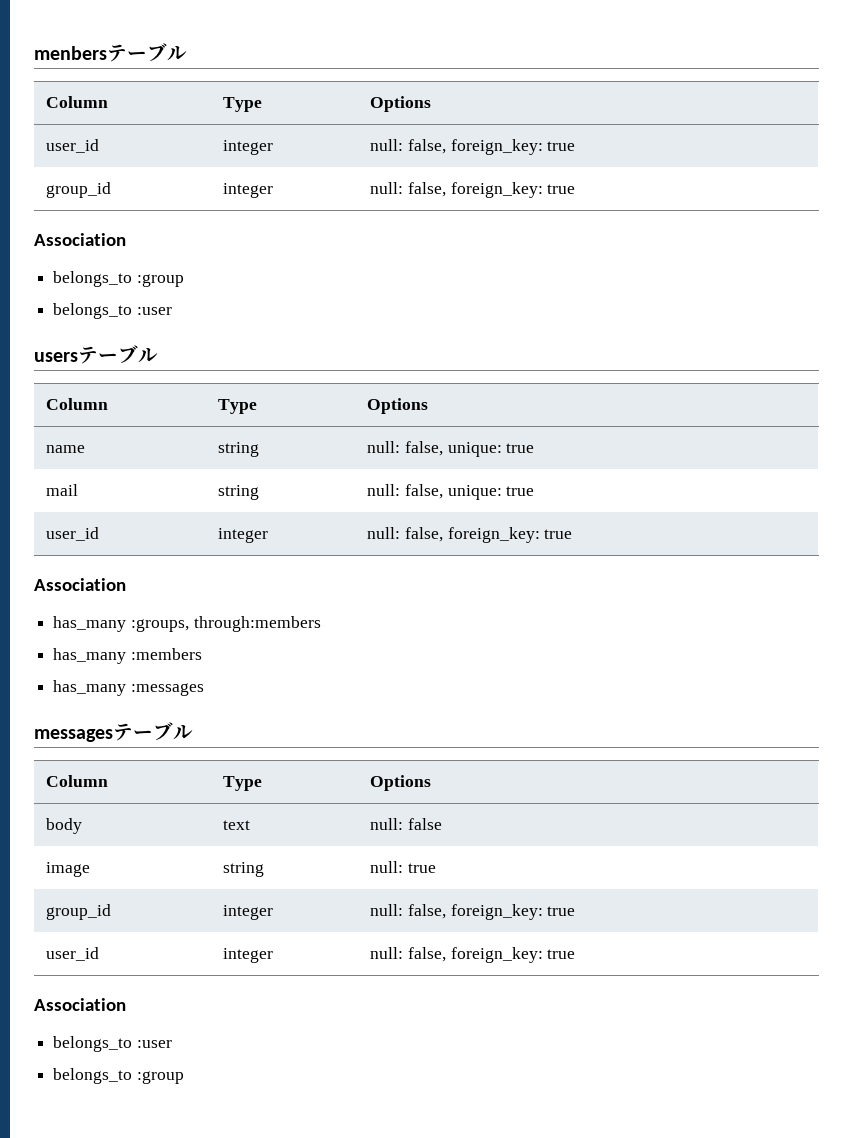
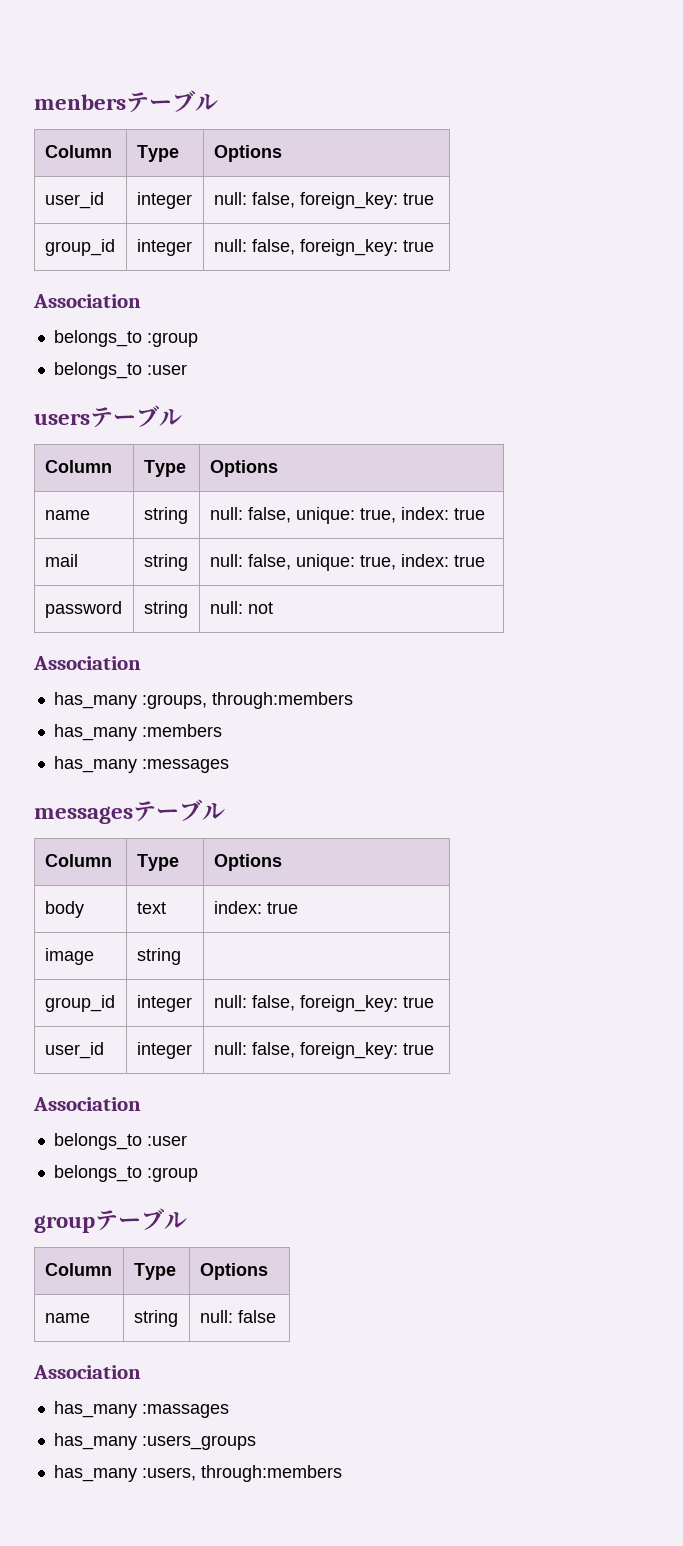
- name | string | null: false, unique: true
+ name | string | null: false, unique: true, index: true
- mail | string | null: false, unique: true
- user_id | integer | null: false, foreign_key: true
+ mail | string | null: false, unique: true, index: true
+ password | string | null: not
- body | text | null: false
+ body | text | index: true
- image | string | null: true
+ image | string |
+ groupテーブル
+ Column | Type | Options
+ name | string | null: false
+ Association
+ has_many :massages
+ has_many :users_groups
+ has_many :users, through:members

